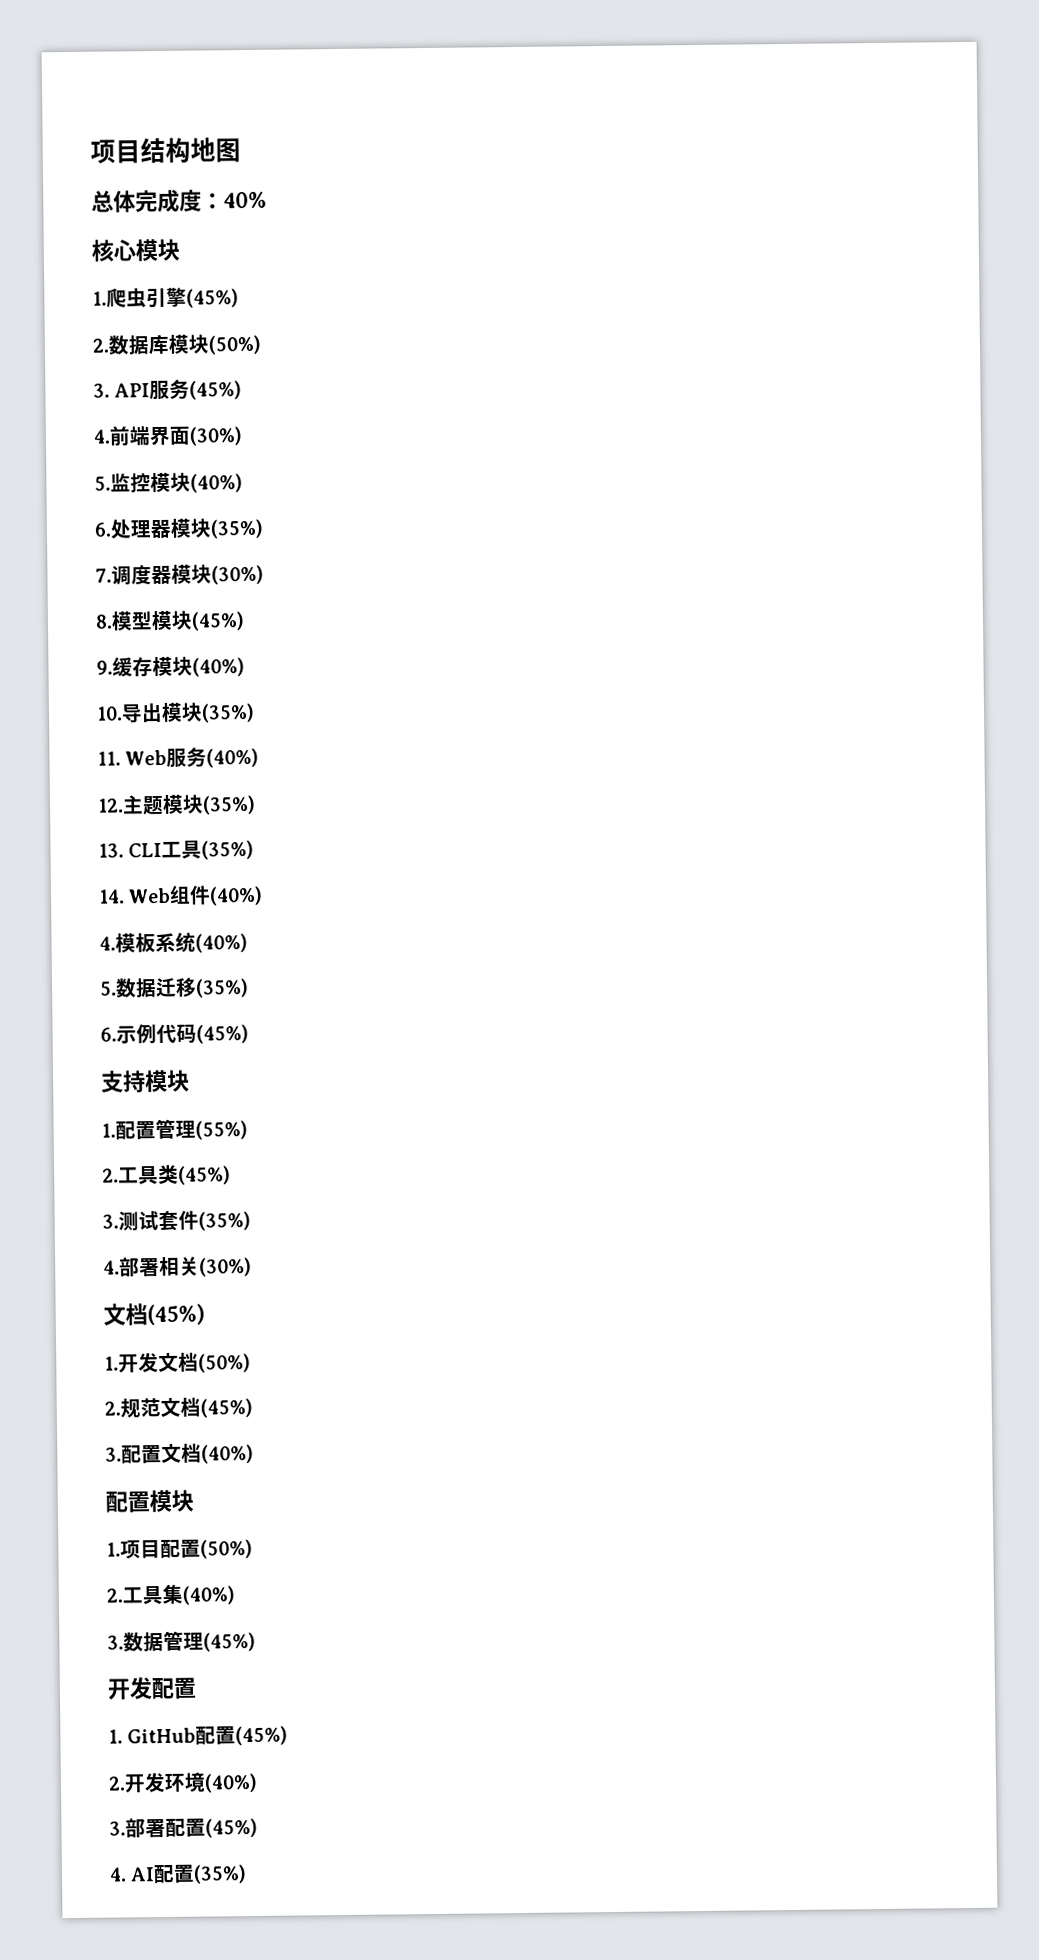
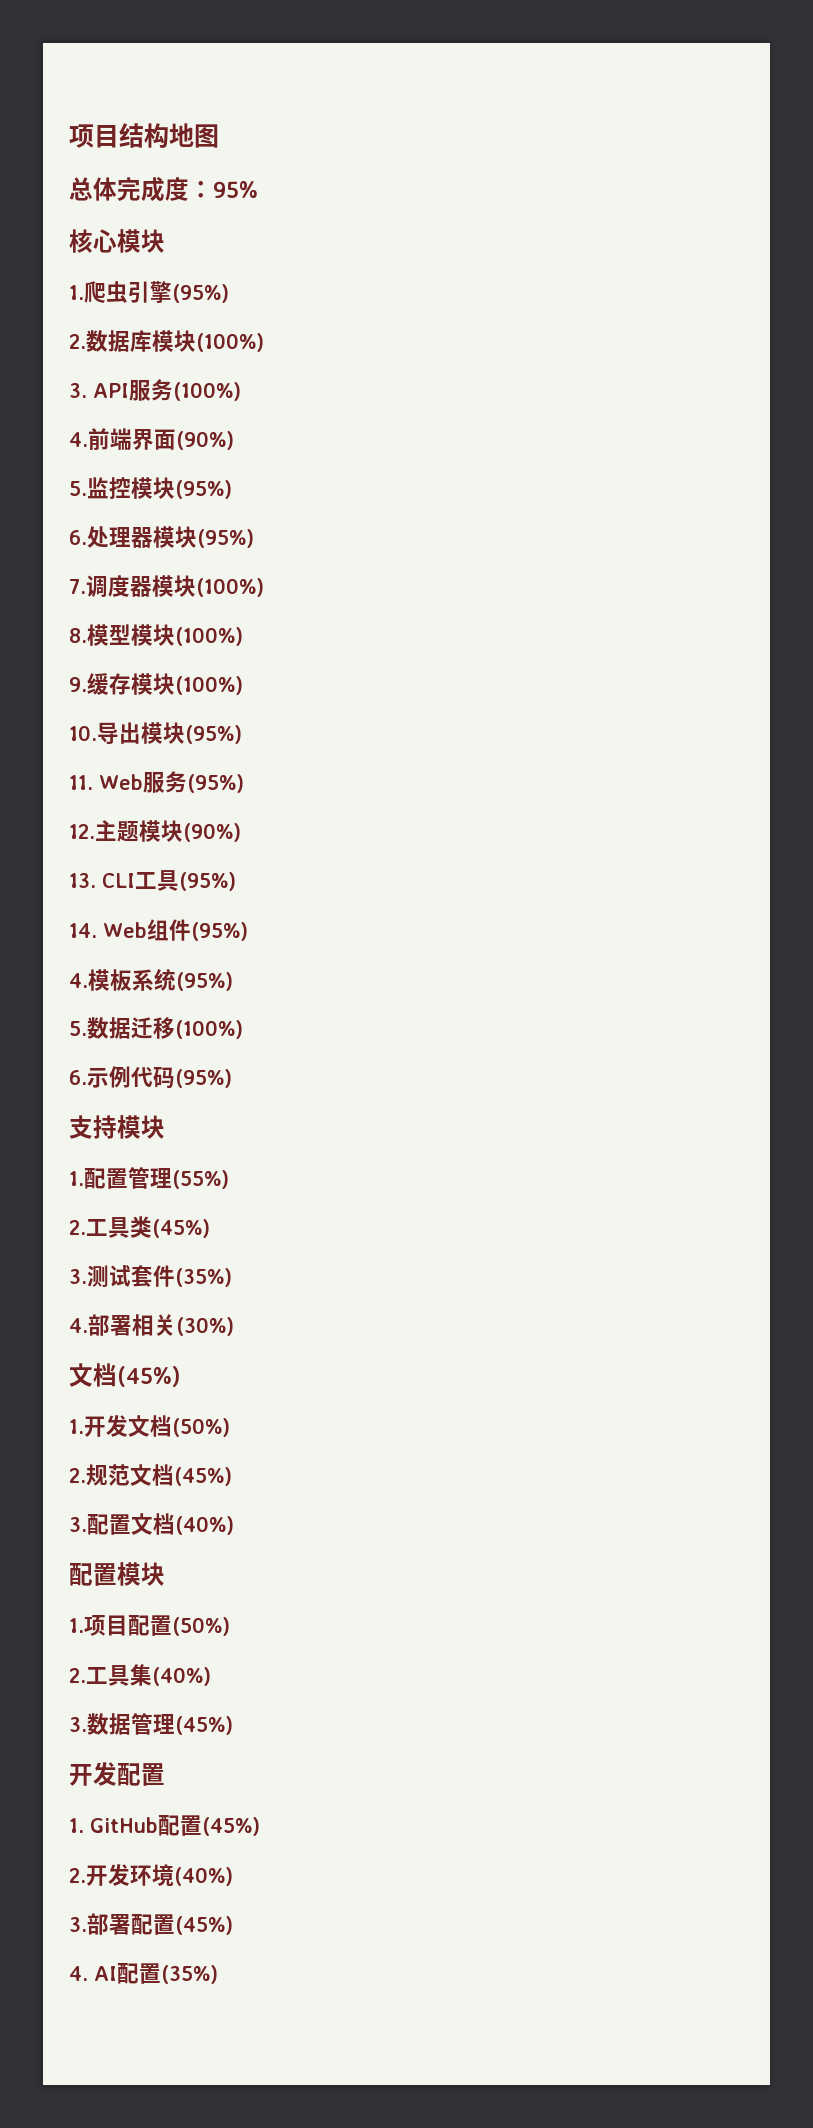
- 总体完成度：40%
+ 总体完成度：95%
- 1.爬虫引擎(45%)
+ 1.爬虫引擎(95%)
- 2.数据库模块(50%)
+ 2.数据库模块(100%)
- 3. API服务(45%)
+ 3. API服务(100%)
- 4.前端界面(30%)
+ 4.前端界面(90%)
- 5.监控模块(40%)
+ 5.监控模块(95%)
- 6.处理器模块(35%)
+ 6.处理器模块(95%)
- 7.调度器模块(30%)
+ 7.调度器模块(100%)
- 8.模型模块(45%)
+ 8.模型模块(100%)
- 9.缓存模块(40%)
+ 9.缓存模块(100%)
- 10.导出模块(35%)
+ 10.导出模块(95%)
- 11. Web服务(40%)
+ 11. Web服务(95%)
- 12.主题模块(35%)
+ 12.主题模块(90%)
- 13. CLI工具(35%)
+ 13. CLI工具(95%)
- 14. Web组件(40%)
+ 14. Web组件(95%)
- 4.模板系统(40%)
+ 4.模板系统(95%)
- 5.数据迁移(35%)
+ 5.数据迁移(100%)
- 6.示例代码(45%)
+ 6.示例代码(95%)

